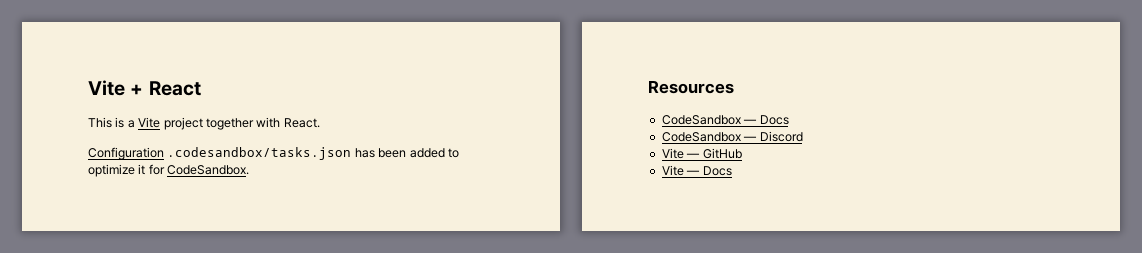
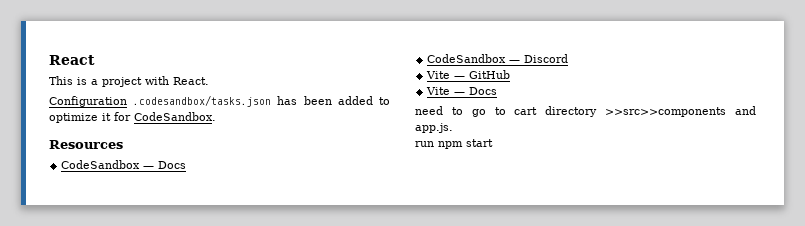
- Vite + React
+ React
- This is a Vite project together with React.
+ This is a project with React.
+ need to go to cart directory >>src>>components and app.js.
+ run npm start

